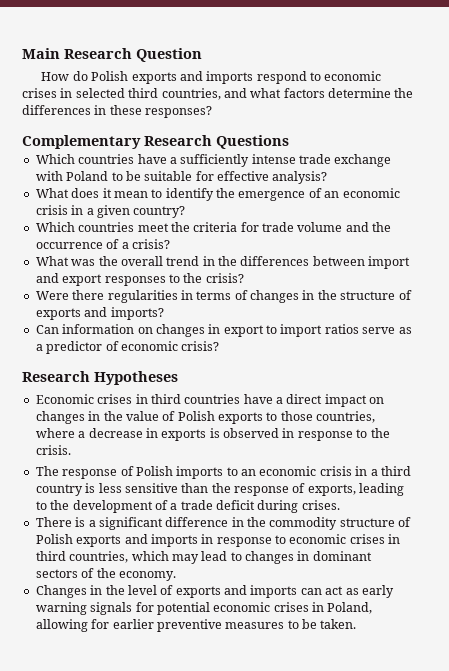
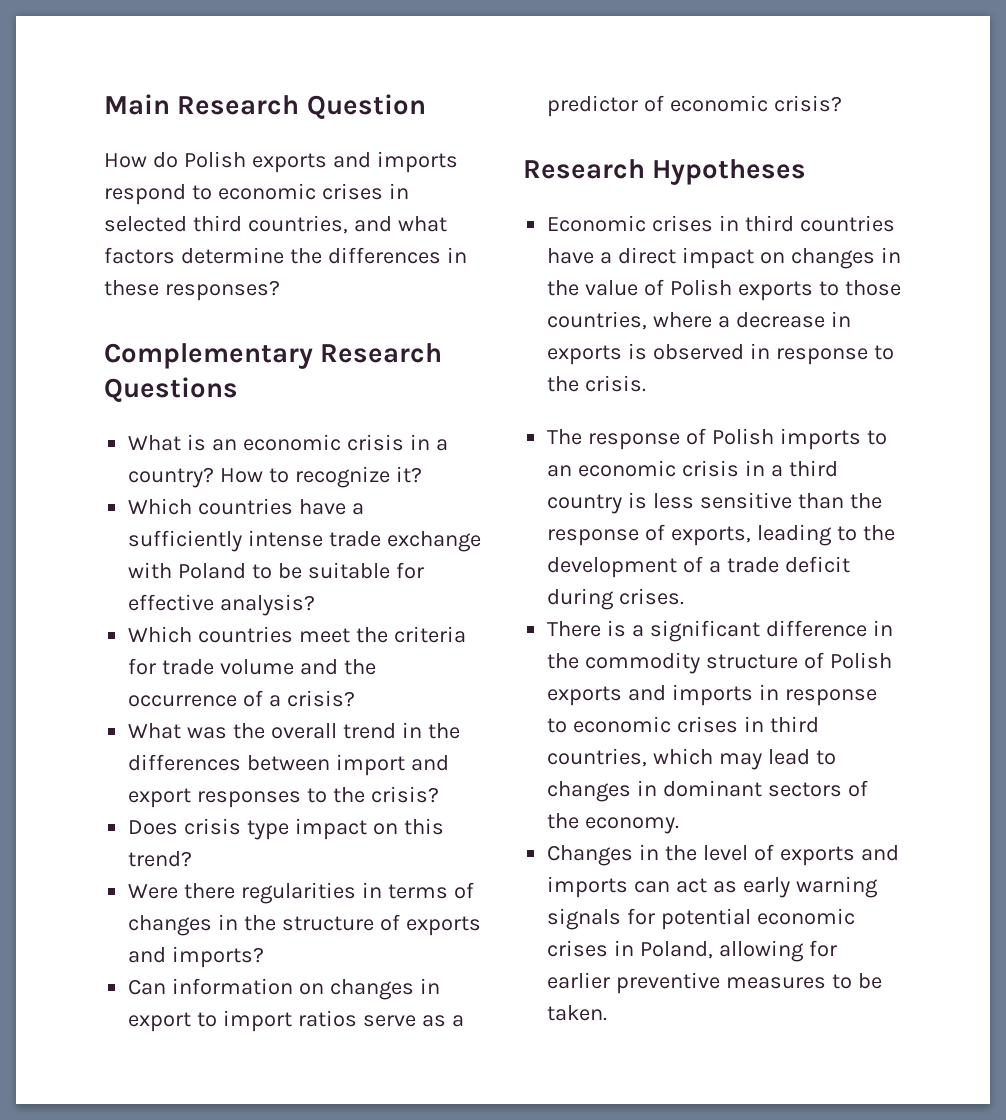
+ What is an economic crisis in a country? How to recognize it?
- What does it mean to identify the emergence of an economic crisis in a given country?
+ Does crisis type impact on this trend?

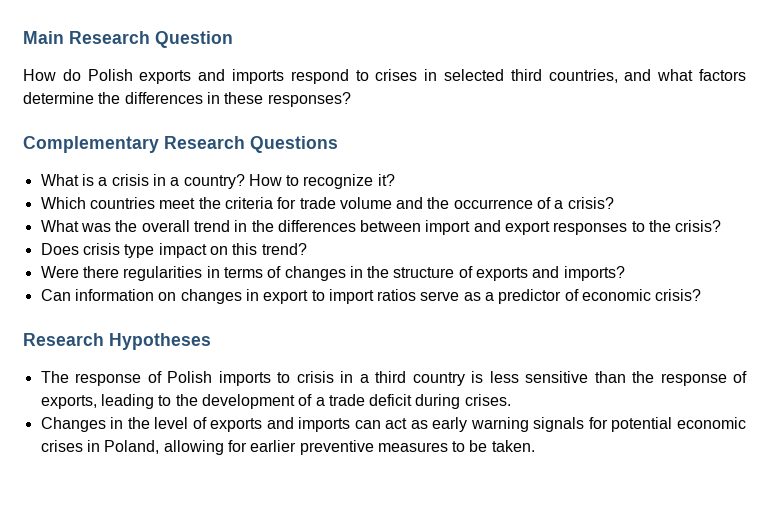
- How do Polish exports and imports respond to economic crises in selected third countries, and what factors determine the differences in these responses?
+ How do Polish exports and imports respond to crises in selected third countries, and what factors determine the differences in these responses?
- What is an economic crisis in a country?
+ What is a crisis in a country?
- Which countries have a sufficiently intense trade exchange with Poland to be suitable for effective analysis?
- Economic crises in third countries have a direct impact on changes in the value of Polish exports to those countries, where a decrease in exports is observed in response to the crisis.
- The response of Polish imports to an economic crisis in a third country is less sensitive than the response of exports, leading to the development of a trade deficit during crises.
+ The response of Polish imports to crisis in a third country is less sensitive than the response of exports, leading to the development of a trade deficit during crises.
- There is a significant difference in the commodity structure of Polish exports and imports in response to economic crises in third countries, which may lead to changes in dominant sectors of the economy.

